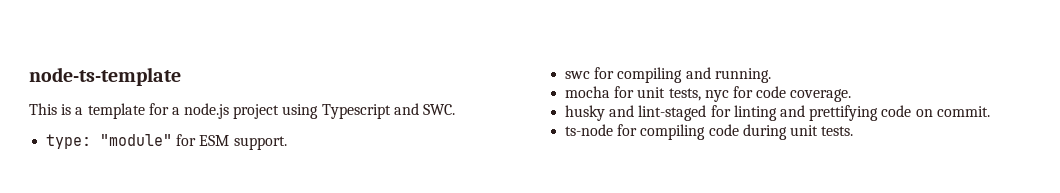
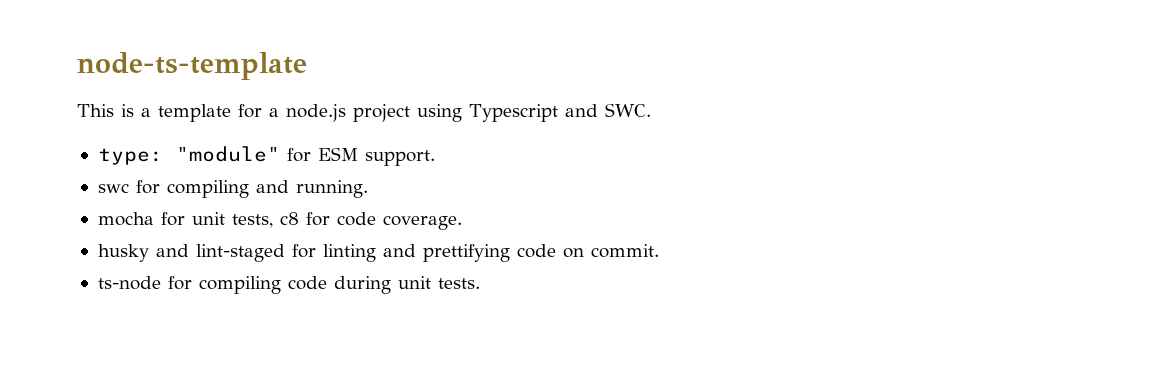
- mocha for unit tests, nyc for code coverage.
+ mocha for unit tests, c8 for code coverage.

